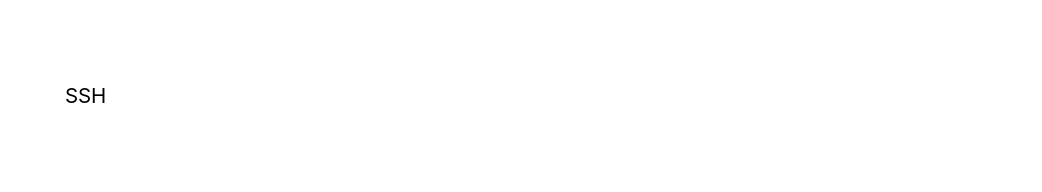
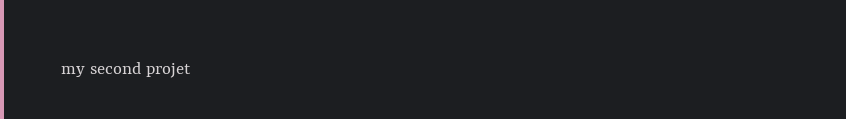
- SSH
+ my second projet

